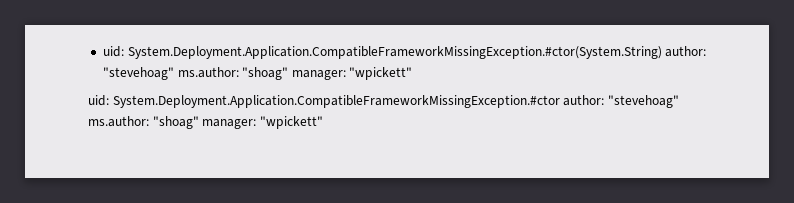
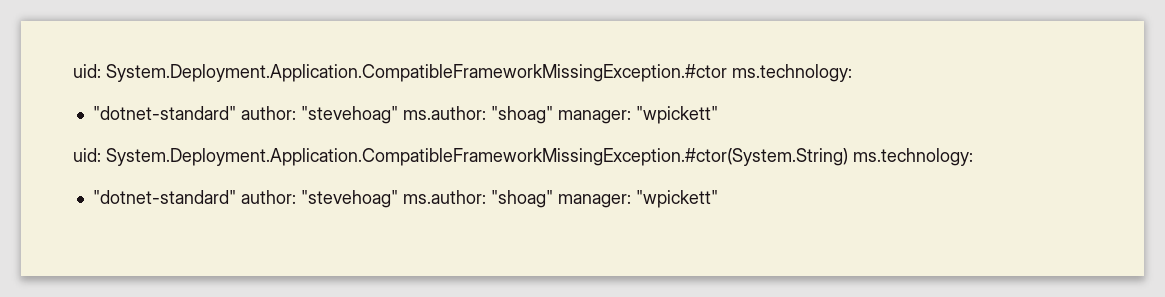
- uid: System.Deployment.Application.CompatibleFrameworkMissingException.#ctor(System.String) author: "stevehoag" ms.author: "shoag" manager: "wpickett"
+ uid: System.Deployment.Application.CompatibleFrameworkMissingException.#ctor ms.technology:
+ "dotnet-standard" author: "stevehoag" ms.author: "shoag" manager: "wpickett"
- uid: System.Deployment.Application.CompatibleFrameworkMissingException.#ctor author: "stevehoag" ms.author: "shoag" manager: "wpickett"
+ uid: System.Deployment.Application.CompatibleFrameworkMissingException.#ctor(System.String) ms.technology:
+ "dotnet-standard" author: "stevehoag" ms.author: "shoag" manager: "wpickett"

